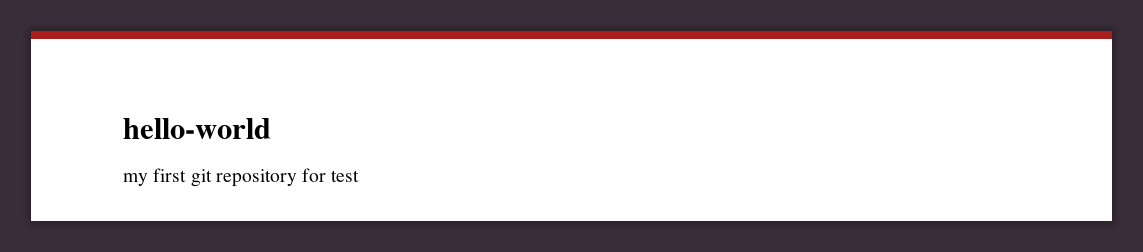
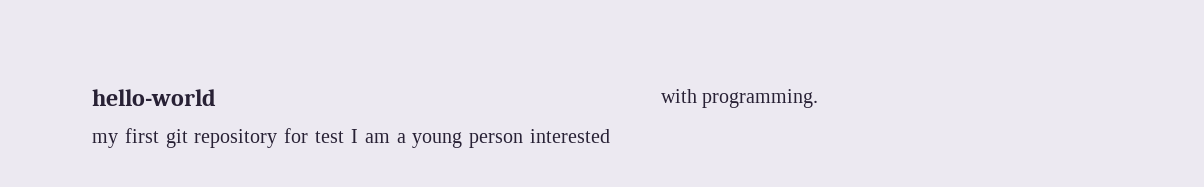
- my first git repository for test
+ my first git repository for test I am a young person interested with programming.

